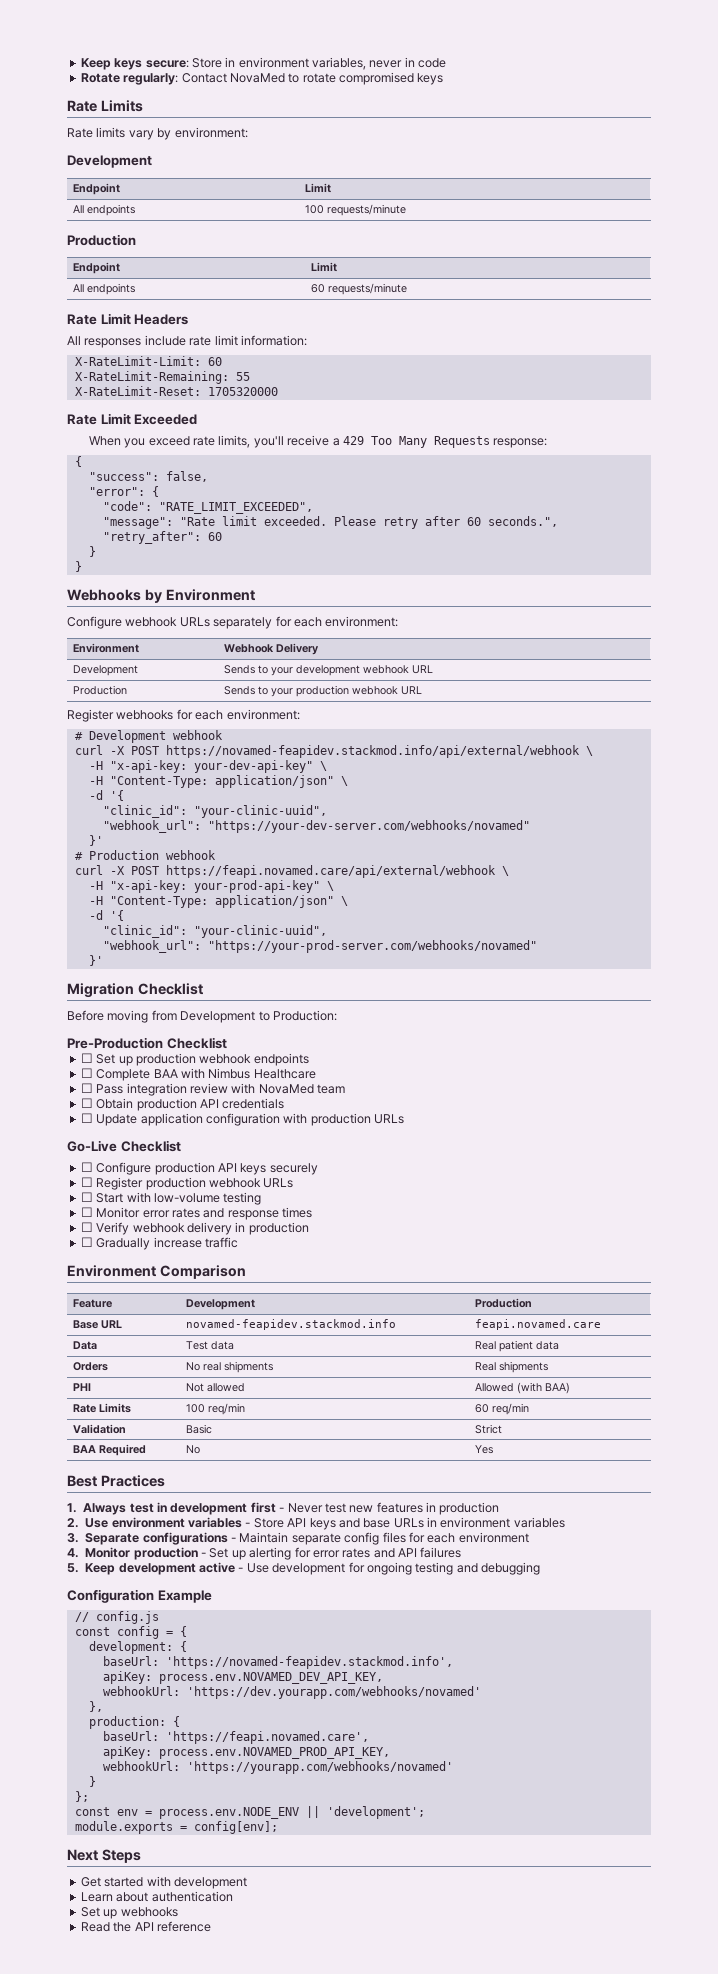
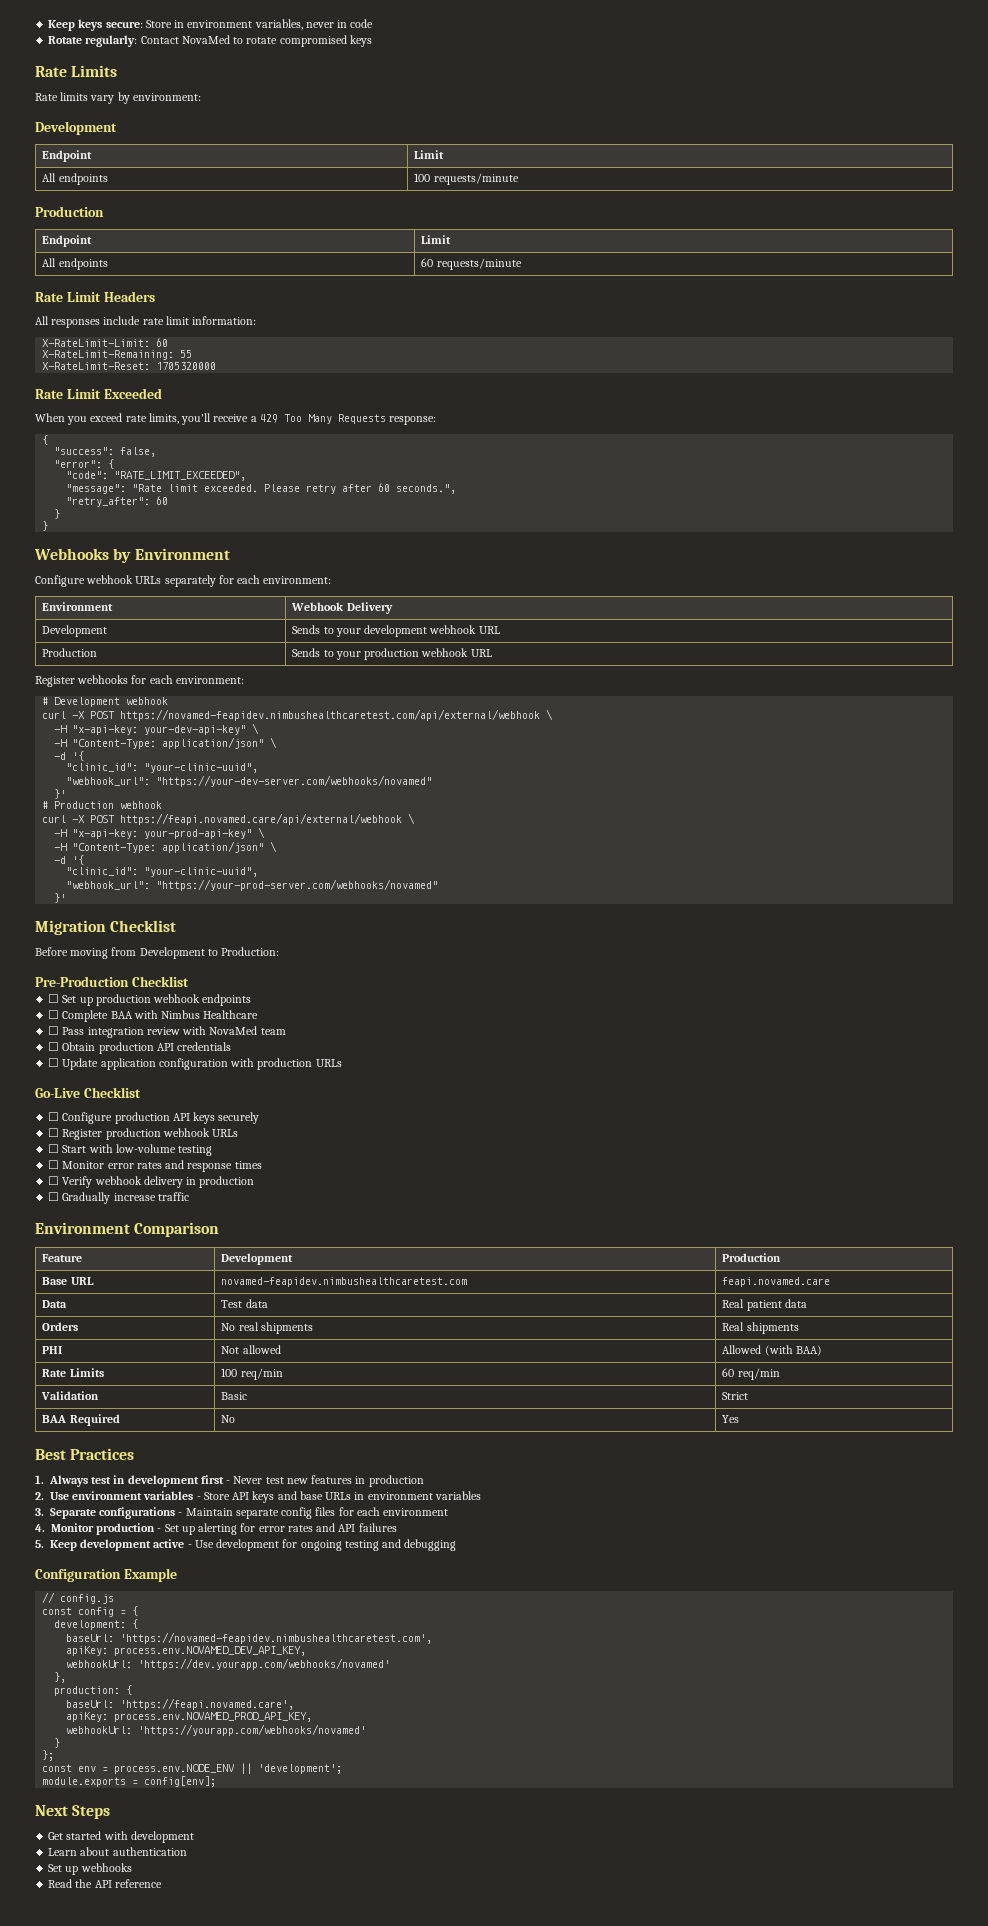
- curl -X POST https://novamed-feapidev.stackmod.info/api/external/webhook \
+ curl -X POST https://novamed-feapidev.nimbushealthcaretest.com/api/external/webhook \
- Base URL | novamed-feapidev.stackmod.info | feapi.novamed.care
+ Base URL | novamed-feapidev.nimbushealthcaretest.com | feapi.novamed.care
- baseUrl: 'https://novamed-feapidev.stackmod.info',
+ baseUrl: 'https://novamed-feapidev.nimbushealthcaretest.com',

